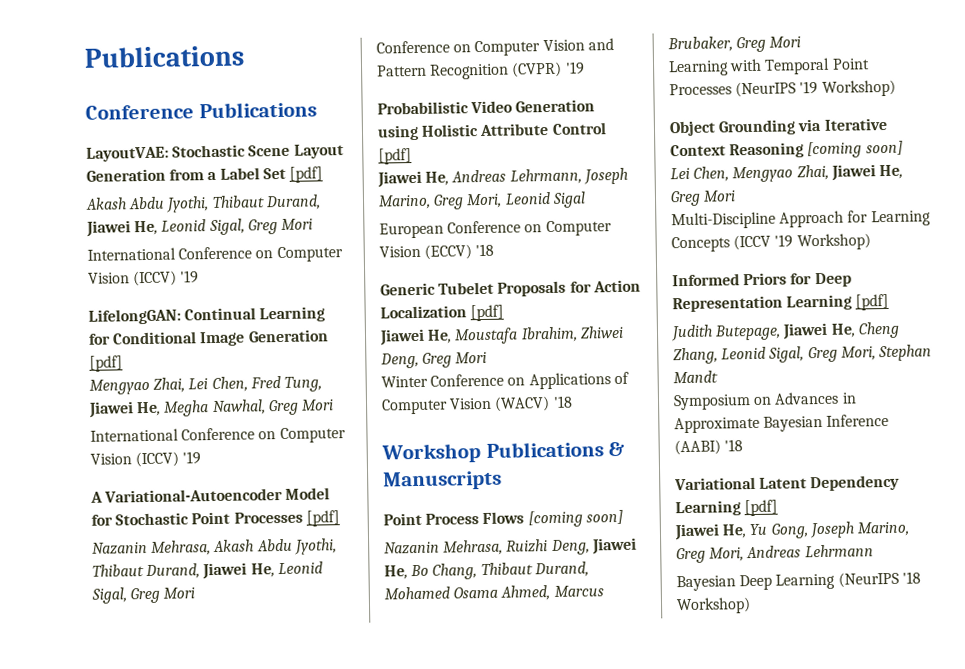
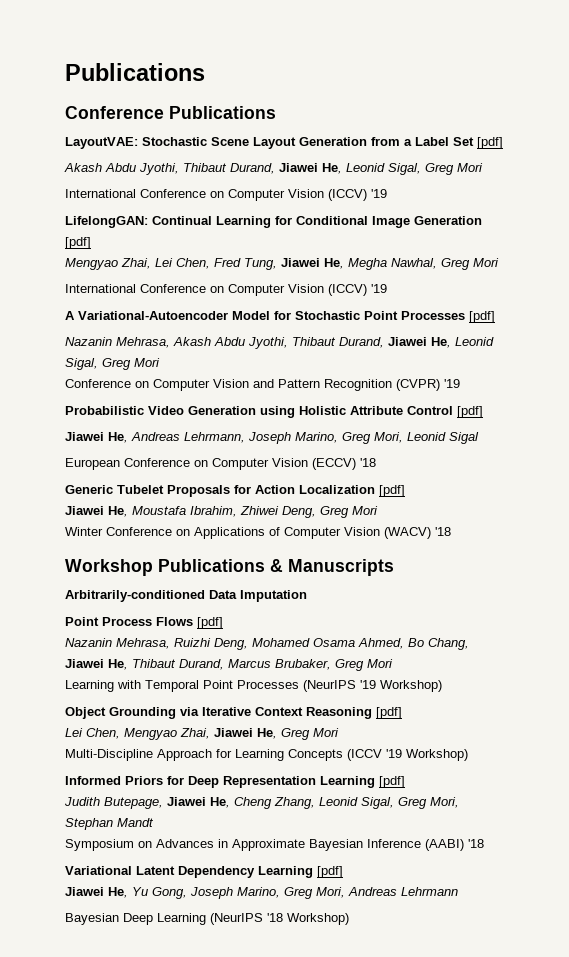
+ Arbitrarily-conditioned Data Imputation
- Point Process Flows [coming soon]
+ Point Process Flows [pdf]
- Nazanin Mehrasa, Ruizhi Deng, Jiawei He, Bo Chang, Thibaut Durand, Mohamed Osama Ahmed, Marcus Brubaker, Greg Mori
+ Nazanin Mehrasa, Ruizhi Deng, Mohamed Osama Ahmed, Bo Chang, Jiawei He, Thibaut Durand, Marcus Brubaker, Greg Mori
- Object Grounding via Iterative Context Reasoning [coming soon]
+ Object Grounding via Iterative Context Reasoning [pdf]

